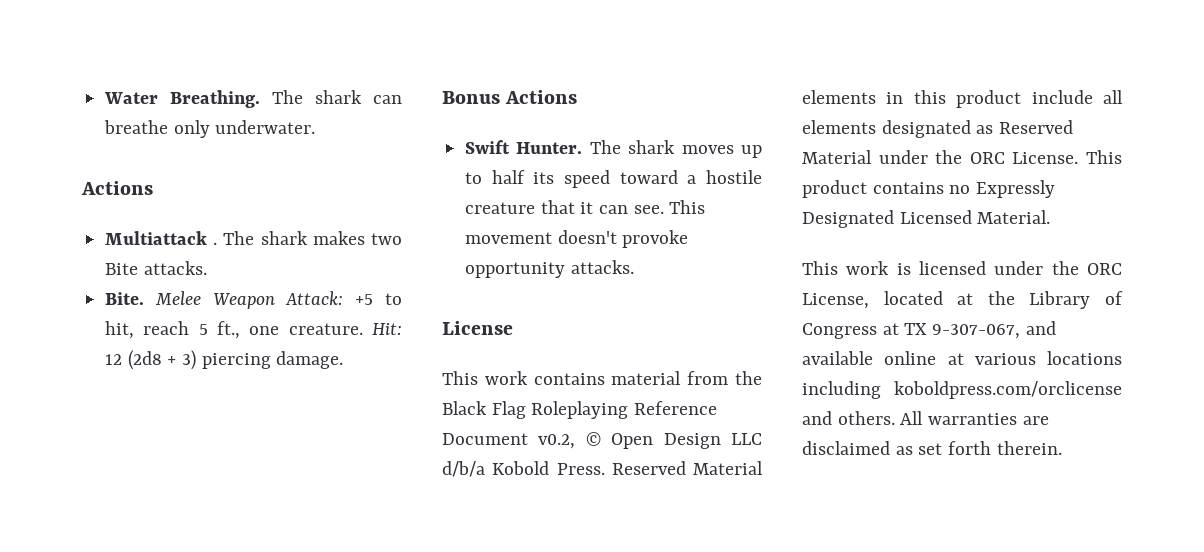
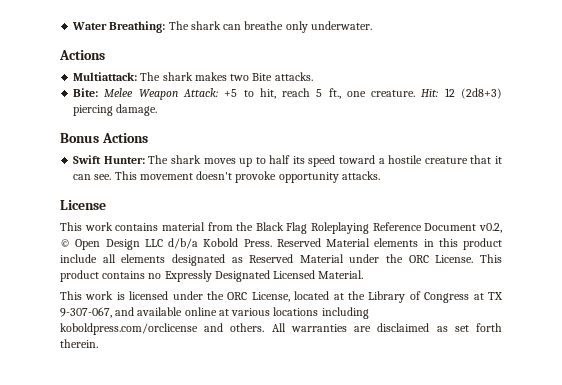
- Water Breathing. The shark can breathe only underwater.
+ Water Breathing: The shark can breathe only underwater.
- Multiattack . The shark makes two Bite attacks.
+ Multiattack: The shark makes two Bite attacks.
- Bite. Melee Weapon Attack: +5 to hit, reach 5 ft., one creature.
+ Bite: Melee Weapon Attack: +5 to hit, reach 5 ft., one creature.
- Hit: 12 (2d8 + 3) piercing damage.
+ Hit: 12 (2d8+3) piercing damage.
- Swift Hunter. The shark moves up to half its speed toward a hostile creature that it can see.
+ Swift Hunter: The shark moves up to half its speed toward a hostile creature that it can see.

